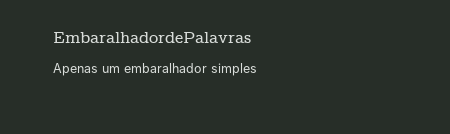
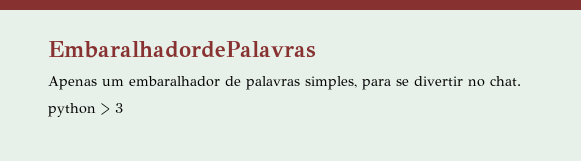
- Apenas um embaralhador simples
+ Apenas um embaralhador de palavras simples, para se divertir no chat.
+ python > 3

